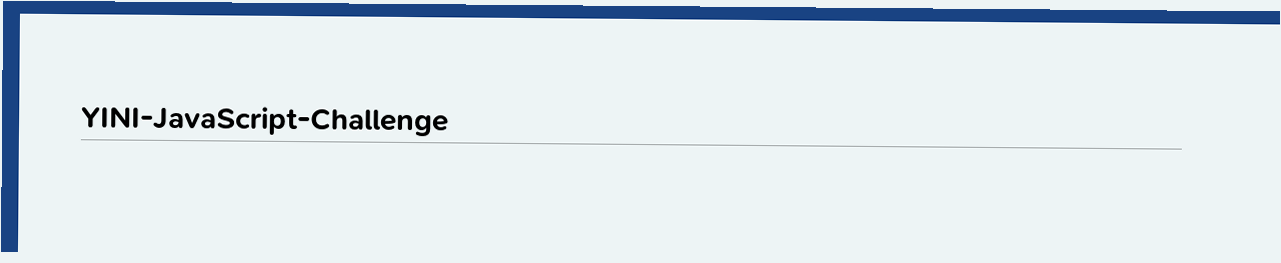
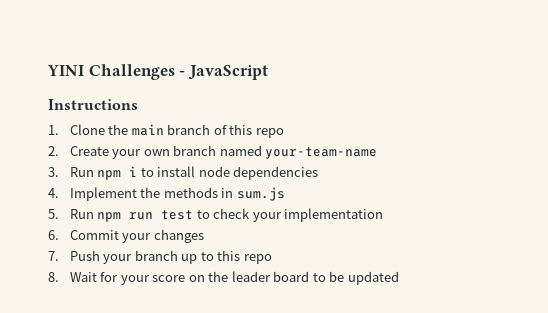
- YINI-JavaScript-Challenge
+ YINI Challenges - JavaScript
+ Instructions
+ 1. Clone the main branch of this repo
+ 2. Create your own branch named your-team-name
+ 3. Run npm i to install node dependencies
+ 4. Implement the methods in sum.js
+ 5. Run npm run test to check your implementation
+ 6. Commit your changes
+ 7. Push your branch up to this repo
+ 8. Wait for your score on the leader board to be updated

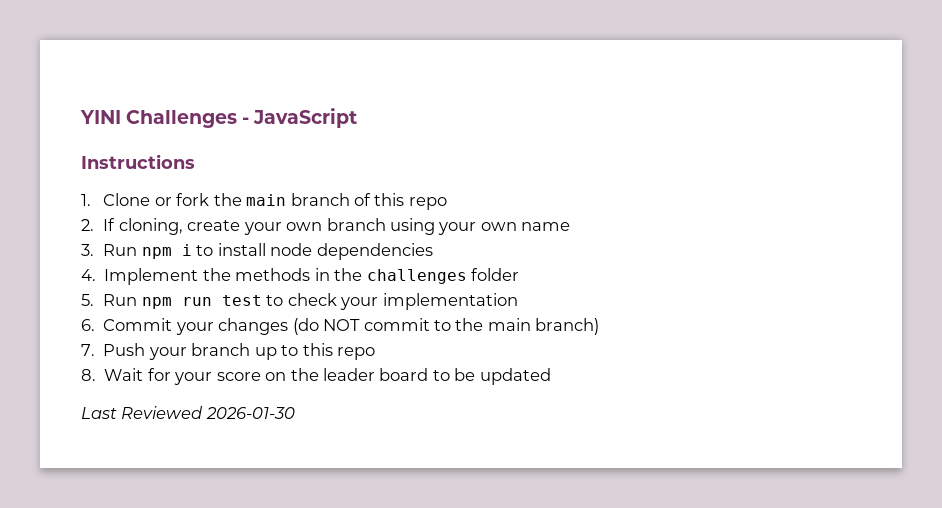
- 1. Clone the main branch of this repo
+ 1. Clone or fork the main branch of this repo
- 2. Create your own branch named your-team-name
+ 2. If cloning, create your own branch using your own name
- 4. Implement the methods in sum.js
+ 4. Implement the methods in the challenges folder
- 6. Commit your changes
+ 6. Commit your changes (do NOT commit to the main branch)
+ Last Reviewed 2026-01-30

